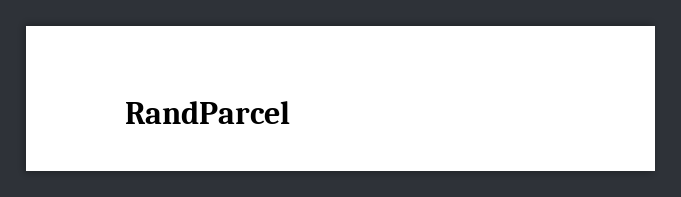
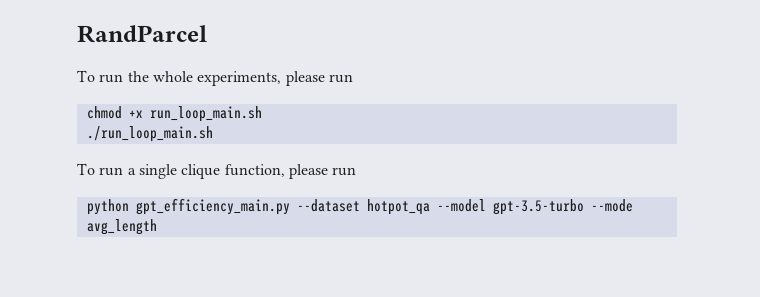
+ To run the whole experiments, please run
+ chmod +x run_loop_main.sh
+ ./run_loop_main.sh
+ To run a single clique function, please run
+ python gpt_efficiency_main.py --dataset hotpot_qa --model gpt-3.5-turbo --mode avg_length

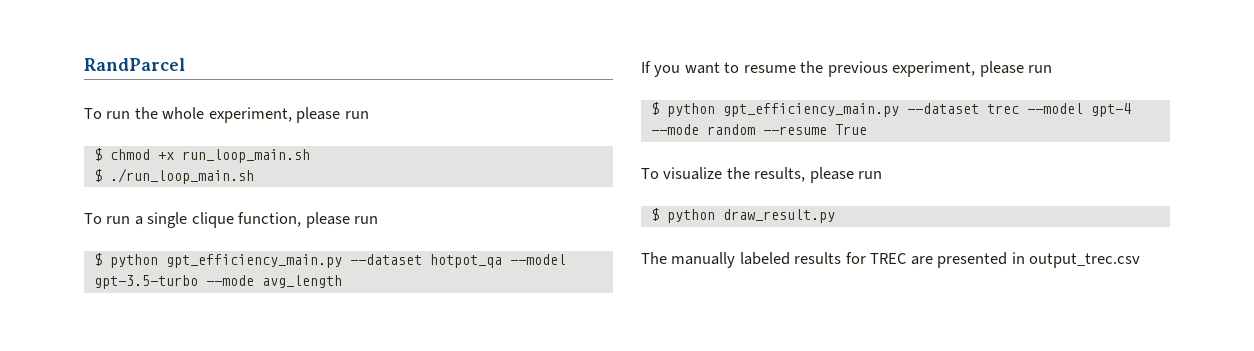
- To run the whole experiments, please run
- chmod +x run_loop_main.sh
+ To run the whole experiment, please run
+ $ chmod +x run_loop_main.sh
- ./run_loop_main.sh
+ $ ./run_loop_main.sh
- python gpt_efficiency_main.py --dataset hotpot_qa --model gpt-3.5-turbo --mode avg_length
+ $ python gpt_efficiency_main.py --dataset hotpot_qa --model gpt-3.5-turbo --mode avg_length
+ If you want to resume the previous experiment, please run
+ $ python gpt_efficiency_main.py --dataset trec --model gpt-4 --mode random --resume True
+ To visualize the results, please run
+ $ python draw_result.py
+ The manually labeled results for TREC are presented in output_trec.csv

